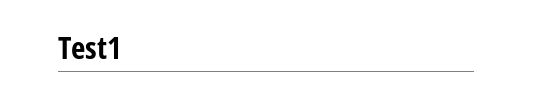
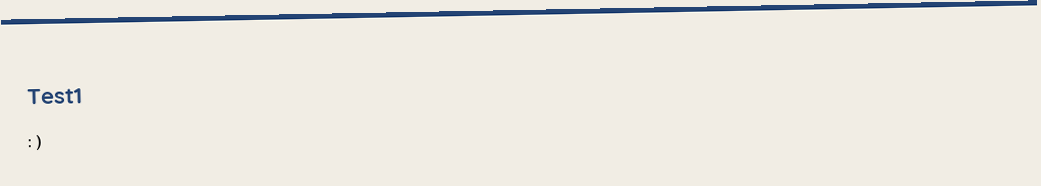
+ : )

